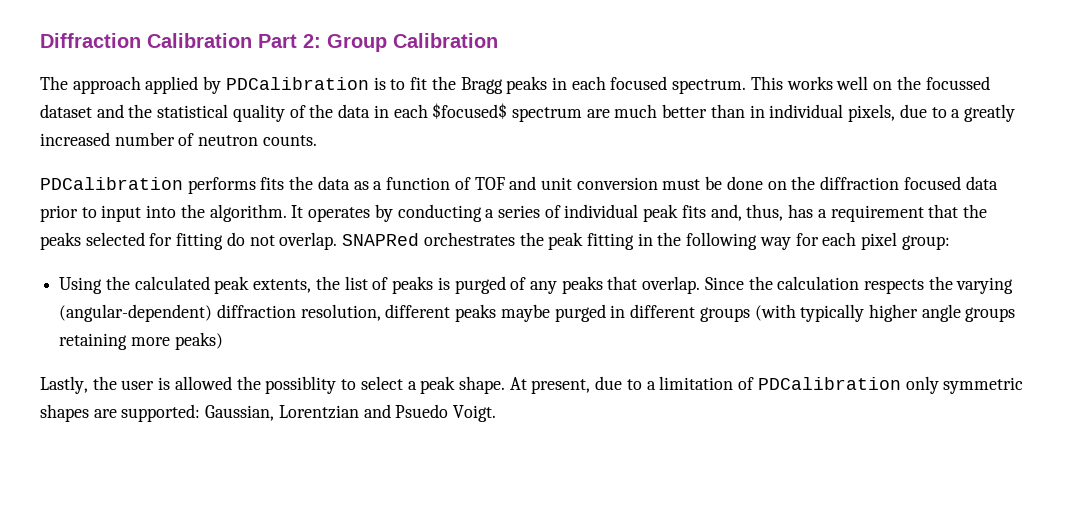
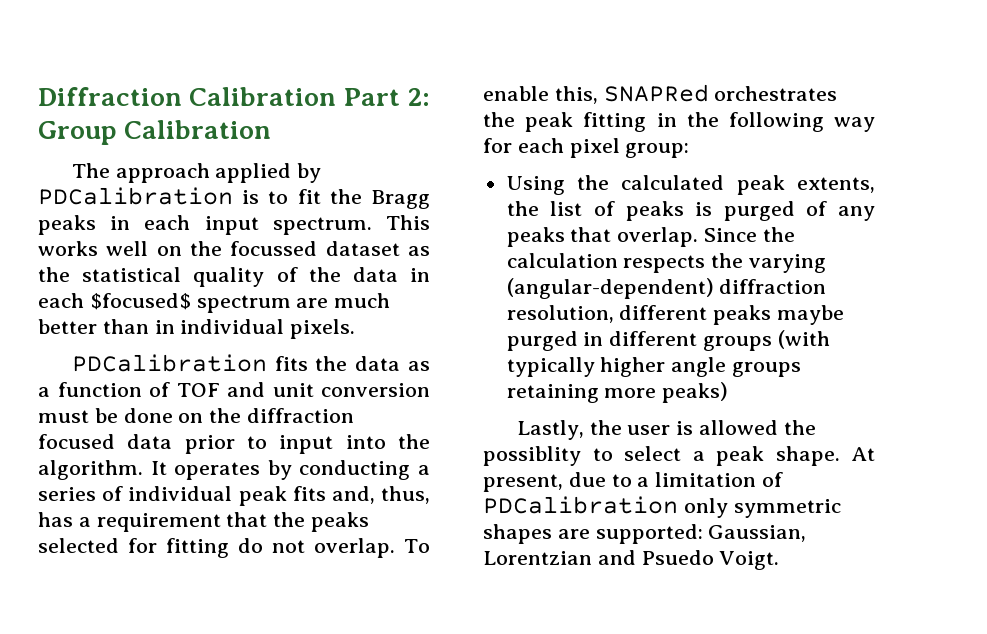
- The approach applied by PDCalibration is to fit the Bragg peaks in each focused spectrum.
+ The approach applied by PDCalibration is to fit the Bragg peaks in each input spectrum.
- This works well on the focussed dataset and the statistical quality of the data in each $focused$ spectrum are much better than in individual pixels, due to a greatly increased number of neutron counts.
- PDCalibration performs fits the data as a function of TOF and unit conversion must be done on the diffraction focused data prior to input into the algorithm.
+ This works well on the focussed dataset as the statistical quality of the data in each $focused$ spectrum are much better than in individual pixels.
+ PDCalibration fits the data as a function of TOF and unit conversion must be done on the diffraction focused data prior to input into the algorithm.
- SNAPRed orchestrates the peak fitting in the following way for each pixel group:
+ To enable this, SNAPRed orchestrates the peak fitting in the following way for each pixel group:

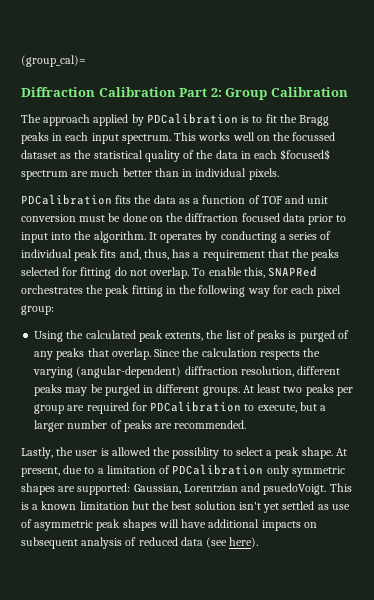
+ (group_cal)=
- Since the calculation respects the varying (angular-dependent) diffraction resolution, different peaks maybe purged in different groups (with typically higher angle groups retaining more peaks)
+ Since the calculation respects the varying (angular-dependent) diffraction resolution, different peaks may be purged in different groups. At least two peaks per group are required for PDCalibration to execute, but a larger number of peaks are recommended.
- At present, due to a limitation of PDCalibration only symmetric shapes are supported: Gaussian, Lorentzian and Psuedo Voigt.
+ At present, due to a limitation of PDCalibration only symmetric shapes are supported: Gaussian, Lorentzian and psuedoVoigt. This is a known limitation but the best solution isn't yet settled as use of asymmetric peak shapes will have additional impacts on subsequent analysis of reduced data (see here).

